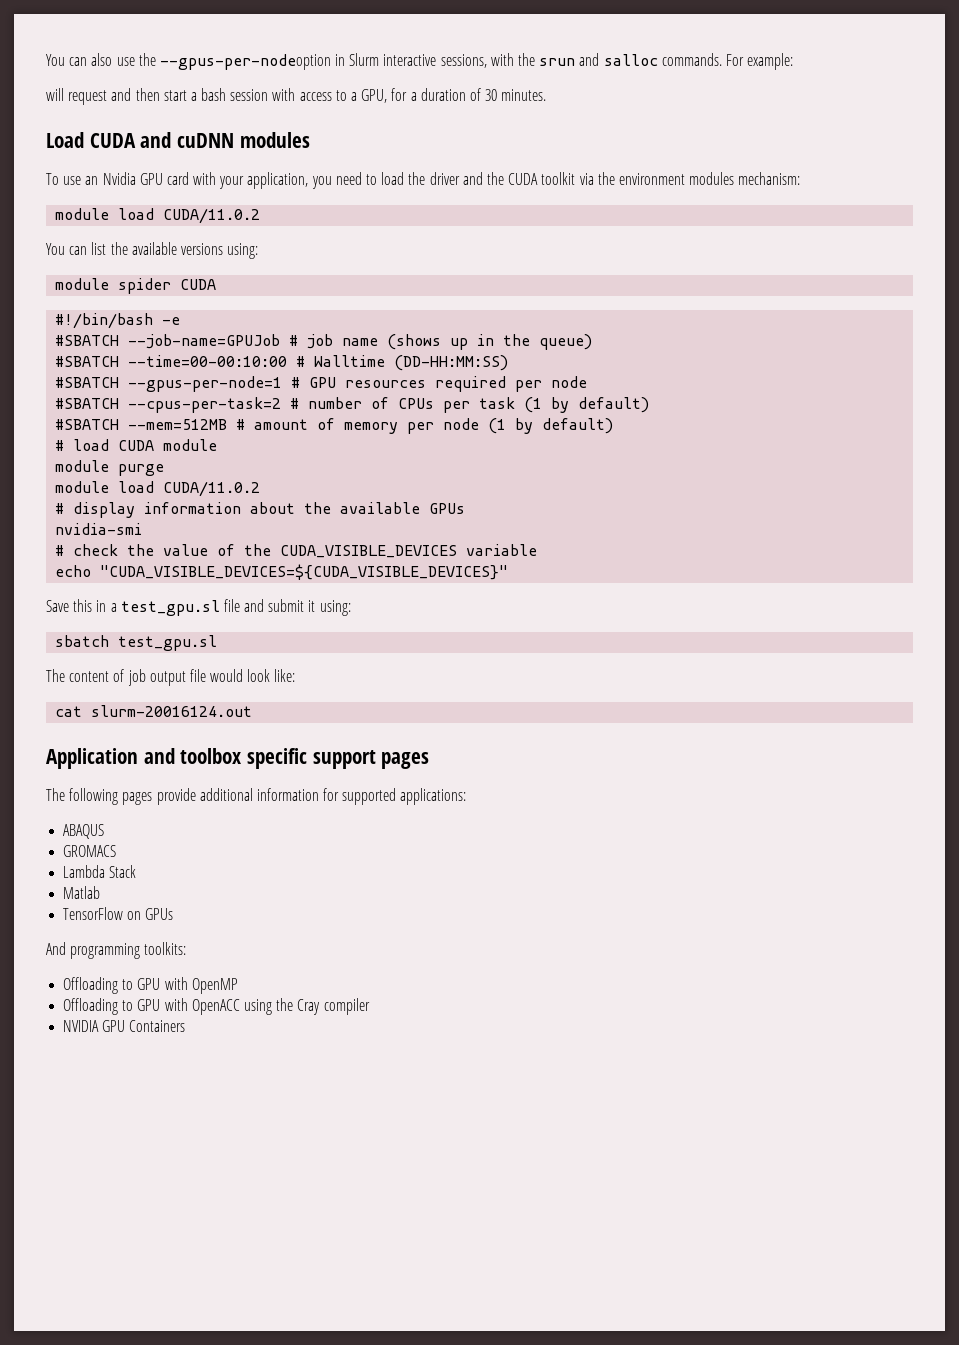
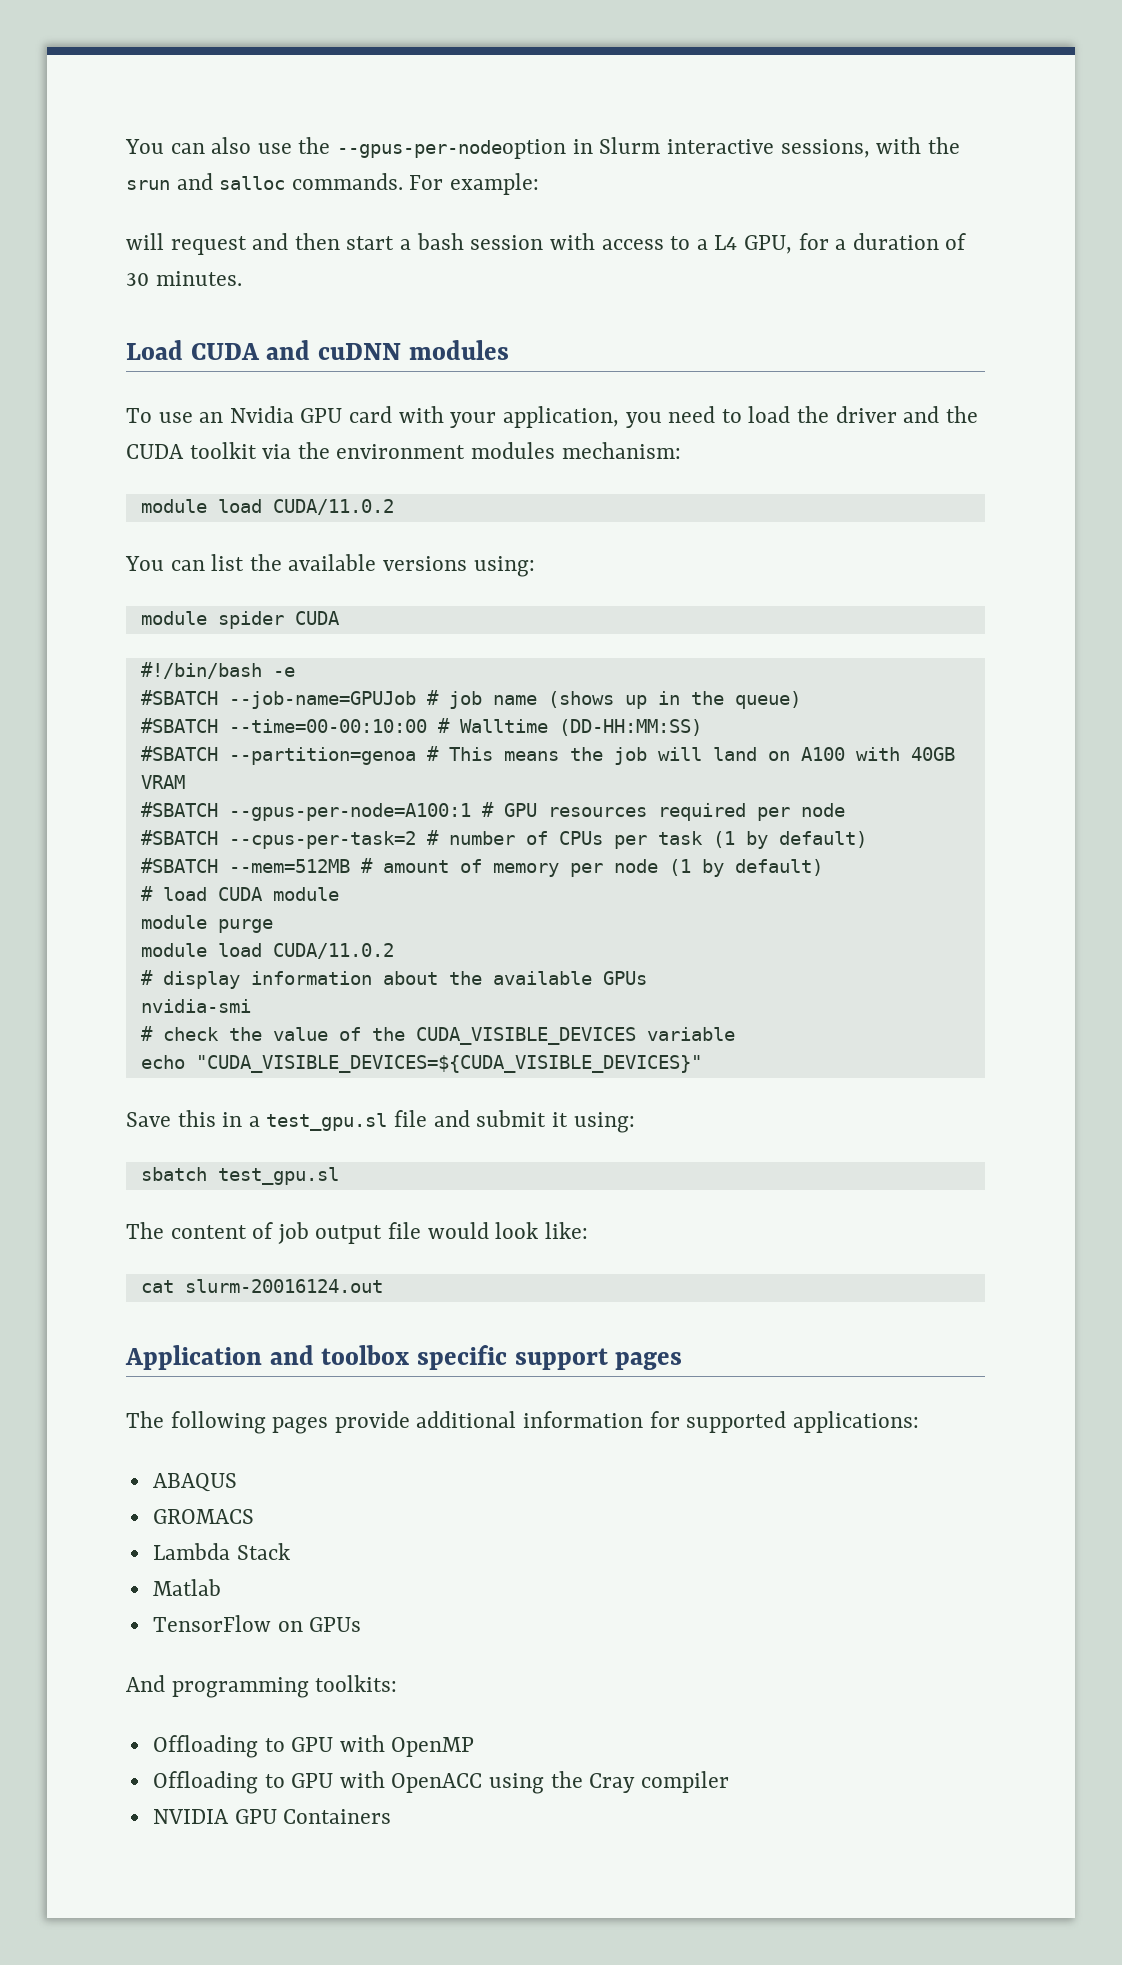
- will request and then start a bash session with access to a GPU, for a duration of 30 minutes.
+ will request and then start a bash session with access to a L4 GPU, for a duration of 30 minutes.
- #SBATCH --gpus-per-node=1 # GPU resources required per node
+ #SBATCH --partition=genoa # This means the job will land on A100 with 40GB VRAM
+ #SBATCH --gpus-per-node=A100:1 # GPU resources required per node

